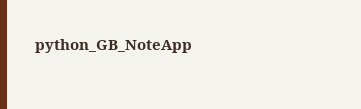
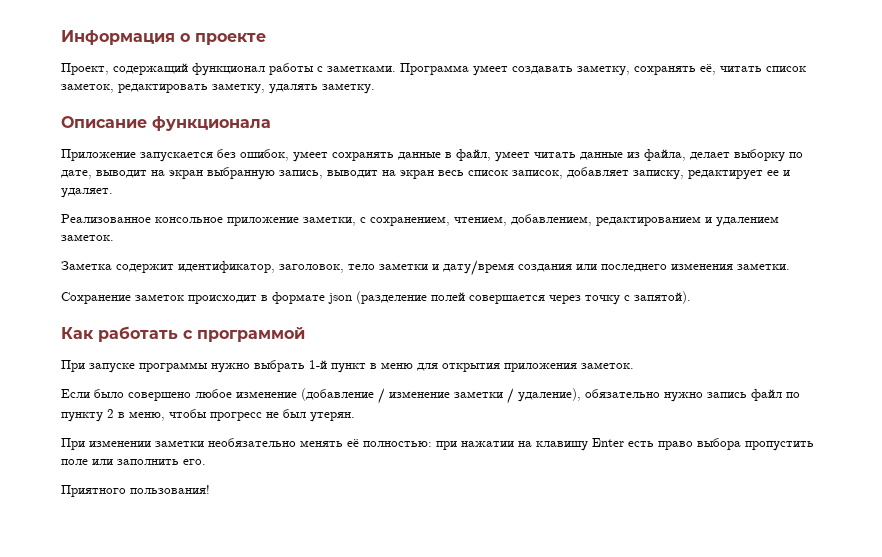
- python_GB_NoteApp
+ Информация о проекте
+ Проект, содержащий функционал работы с заметками. Программа умеет создавать заметку, сохранять её, читать список заметок, редактировать заметку, удалять заметку.
+ Описание функционала
+ Приложение запускается без ошибок, умеет сохранять данные в файл, умеет читать данные из файла, делает выборку по дате, выводит на экран выбранную запись, выводит на экран весь список записок, добавляет записку, редактирует ее и удаляет.
+ Реализованное консольное приложение заметки, с сохранением, чтением, добавлением, редактированием и удалением заметок.
+ Заметка содержит идентификатор, заголовок, тело заметки и дату/время создания или последнего изменения заметки.
+ Сохранение заметок происходит в формате json (разделение полей совершается через точку с запятой).
+ Как работать с программой
+ При запуске программы нужно выбрать 1-й пункт в меню для открытия приложения заметок.
+ Если было совершено любое изменение (добавление / изменение заметки / удаление), обязательно нужно запись файл по пункту 2 в меню, чтобы прогресс не был утерян.
+ При изменении заметки необязательно менять её полностью: при нажатии на клавишу Enter есть право выбора пропустить поле или заполнить его.
+ Приятного пользования!

